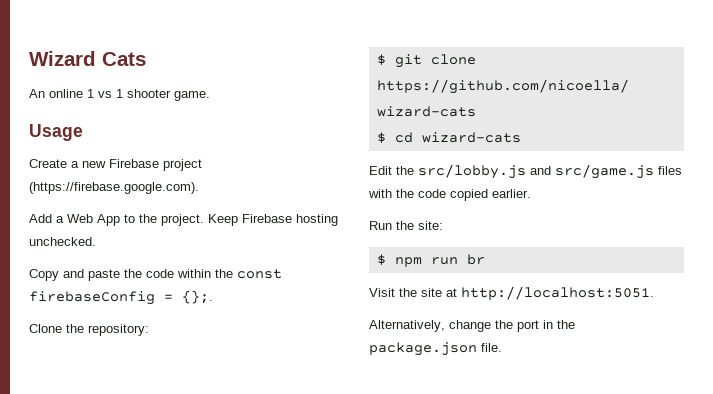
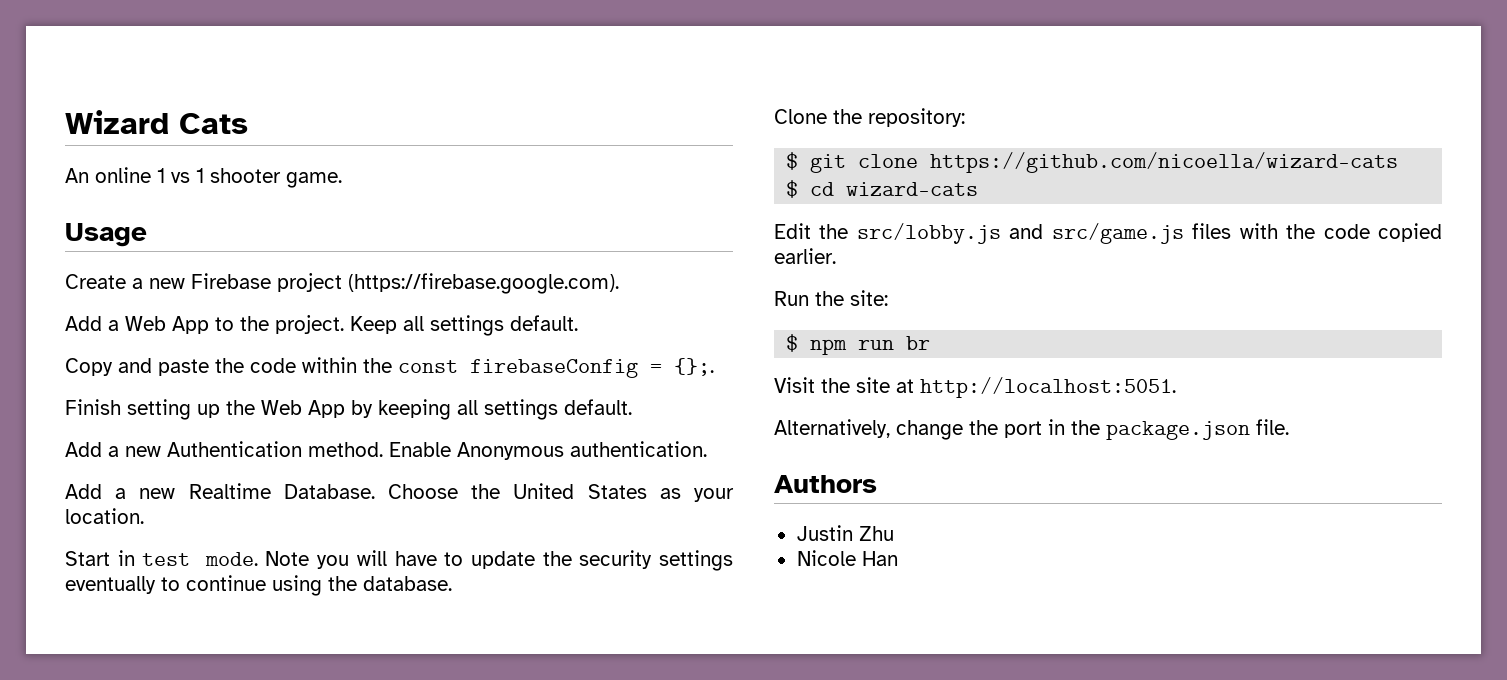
- Keep Firebase hosting unchecked.
+ Keep all settings default.
+ Finish setting up the Web App by keeping all settings default.
+ Add a new Authentication method. Enable Anonymous authentication.
+ Add a new Realtime Database. Choose the United States as your location.
+ Start in test mode. Note you will have to update the security settings eventually to continue using the database.
+ Authors
+ Justin Zhu
+ Nicole Han

